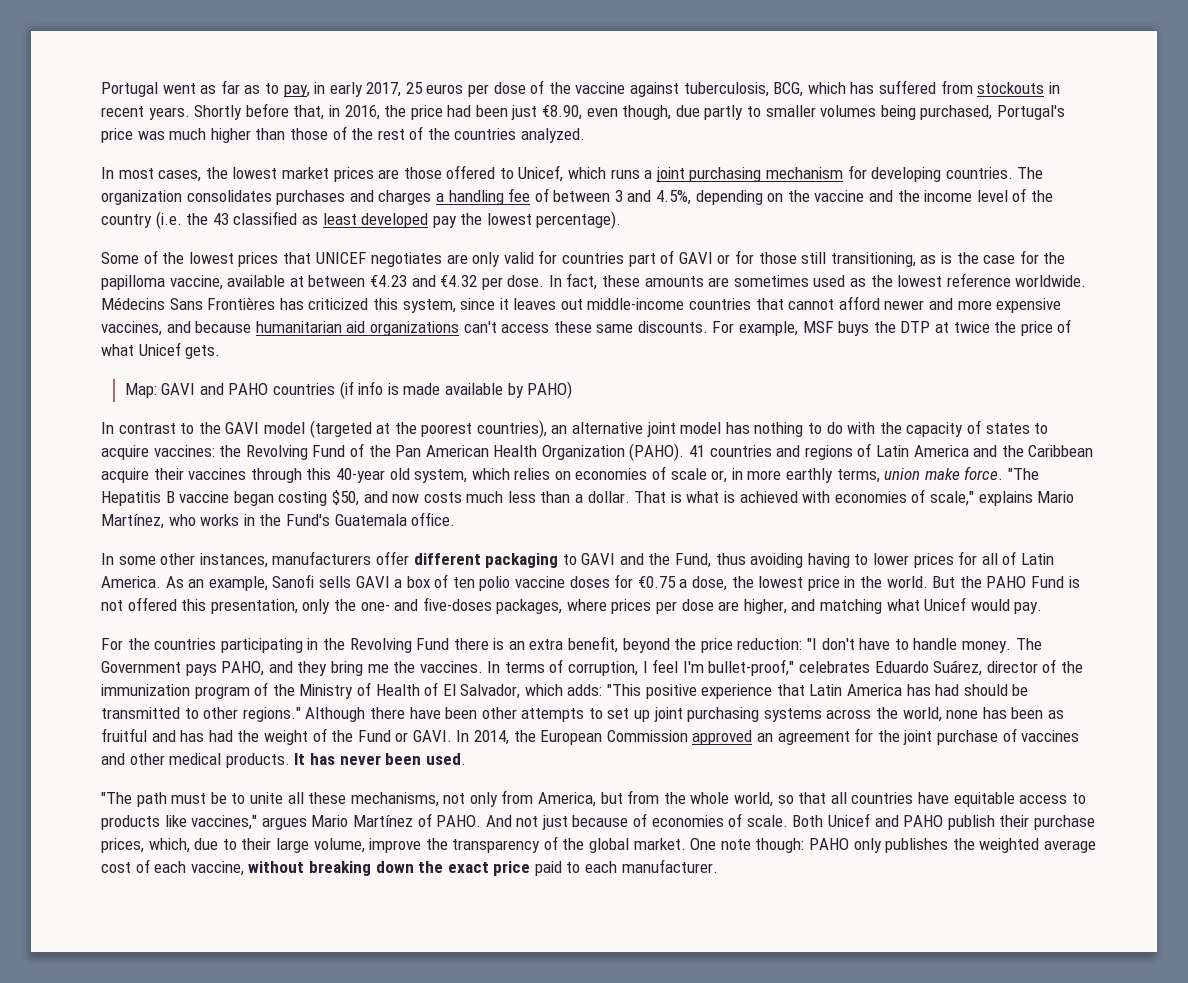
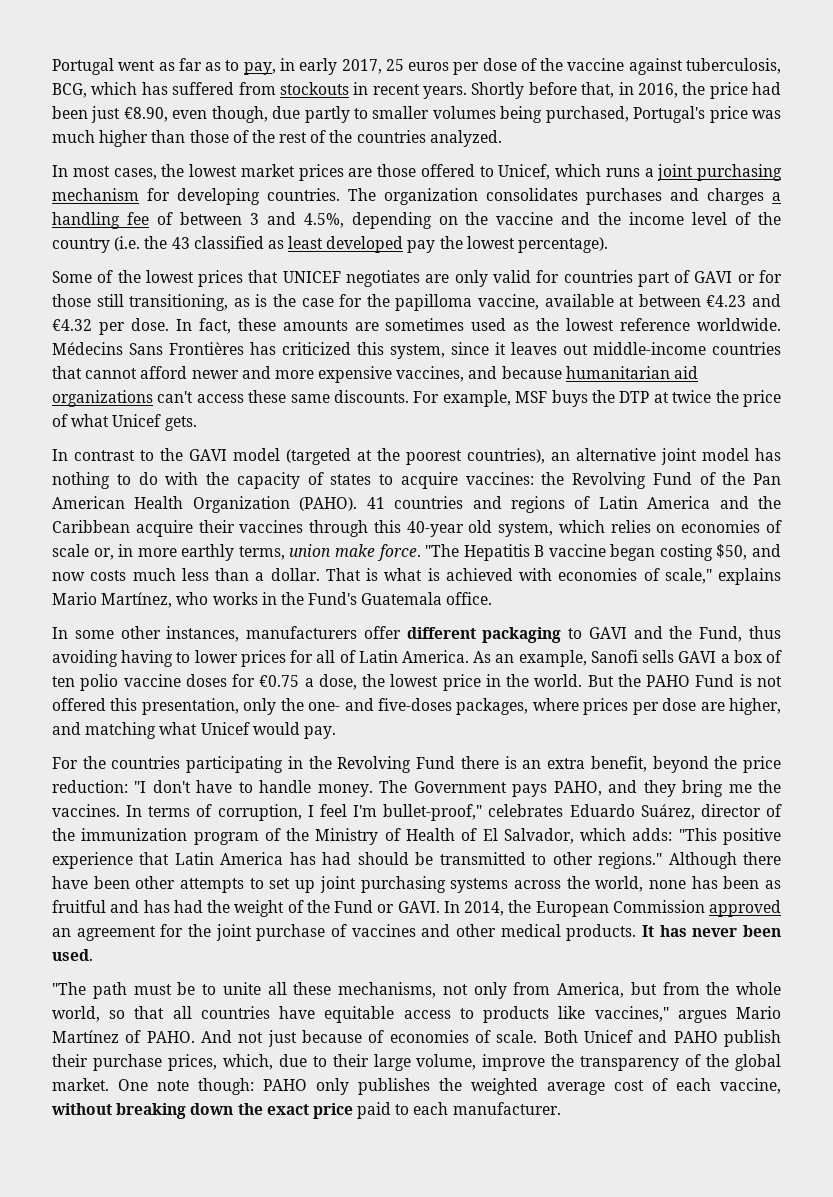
- Map: GAVI and PAHO countries (if info is made available by PAHO)

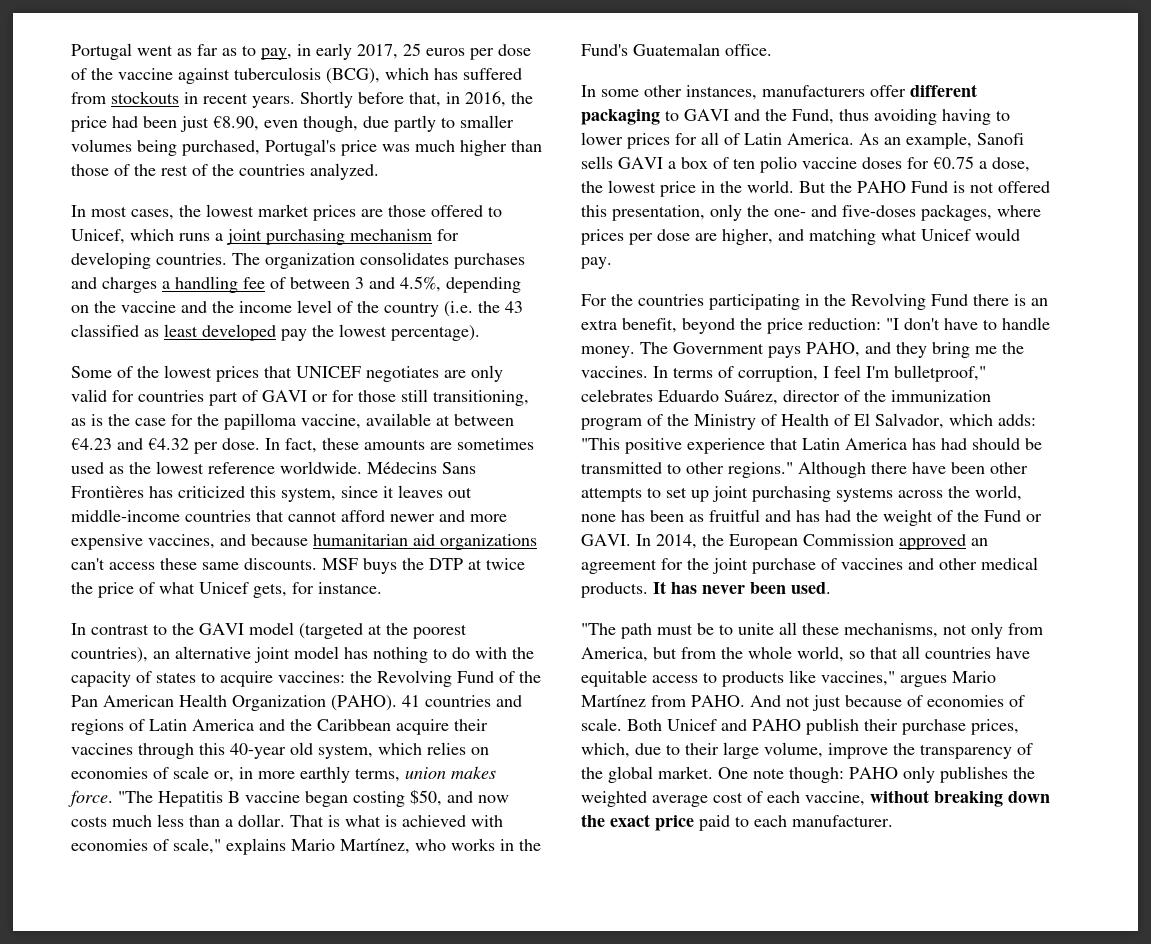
- Portugal went as far as to pay, in early 2017, 25 euros per dose of the vaccine against tuberculosis, BCG, which has suffered from stockouts in recent years.
+ Portugal went as far as to pay, in early 2017, 25 euros per dose of the vaccine against tuberculosis (BCG), which has suffered from stockouts in recent years.
- For example, MSF buys the DTP at twice the price of what Unicef gets.
+ MSF buys the DTP at twice the price of what Unicef gets, for instance.
- 41 countries and regions of Latin America and the Caribbean acquire their vaccines through this 40-year old system, which relies on economies of scale or, in more earthly terms, union make force.
+ 41 countries and regions of Latin America and the Caribbean acquire their vaccines through this 40-year old system, which relies on economies of scale or, in more earthly terms, union makes force.
- That is what is achieved with economies of scale," explains Mario Martínez, who works in the Fund's Guatemala office.
+ That is what is achieved with economies of scale," explains Mario Martínez, who works in the Fund's Guatemalan office.
- In terms of corruption, I feel I'm bullet-proof," celebrates Eduardo Suárez, director of the immunization program of the Ministry of Health of El Salvador, which adds: "This positive experience that Latin America has had should be transmitted to other regions."
+ In terms of corruption, I feel I'm bulletproof," celebrates Eduardo Suárez, director of the immunization program of the Ministry of Health of El Salvador, which adds: "This positive experience that Latin America has had should be transmitted to other regions."
- "The path must be to unite all these mechanisms, not only from America, but from the whole world, so that all countries have equitable access to products like vaccines," argues Mario Martínez of PAHO.
+ "The path must be to unite all these mechanisms, not only from America, but from the whole world, so that all countries have equitable access to products like vaccines," argues Mario Martínez from PAHO.

